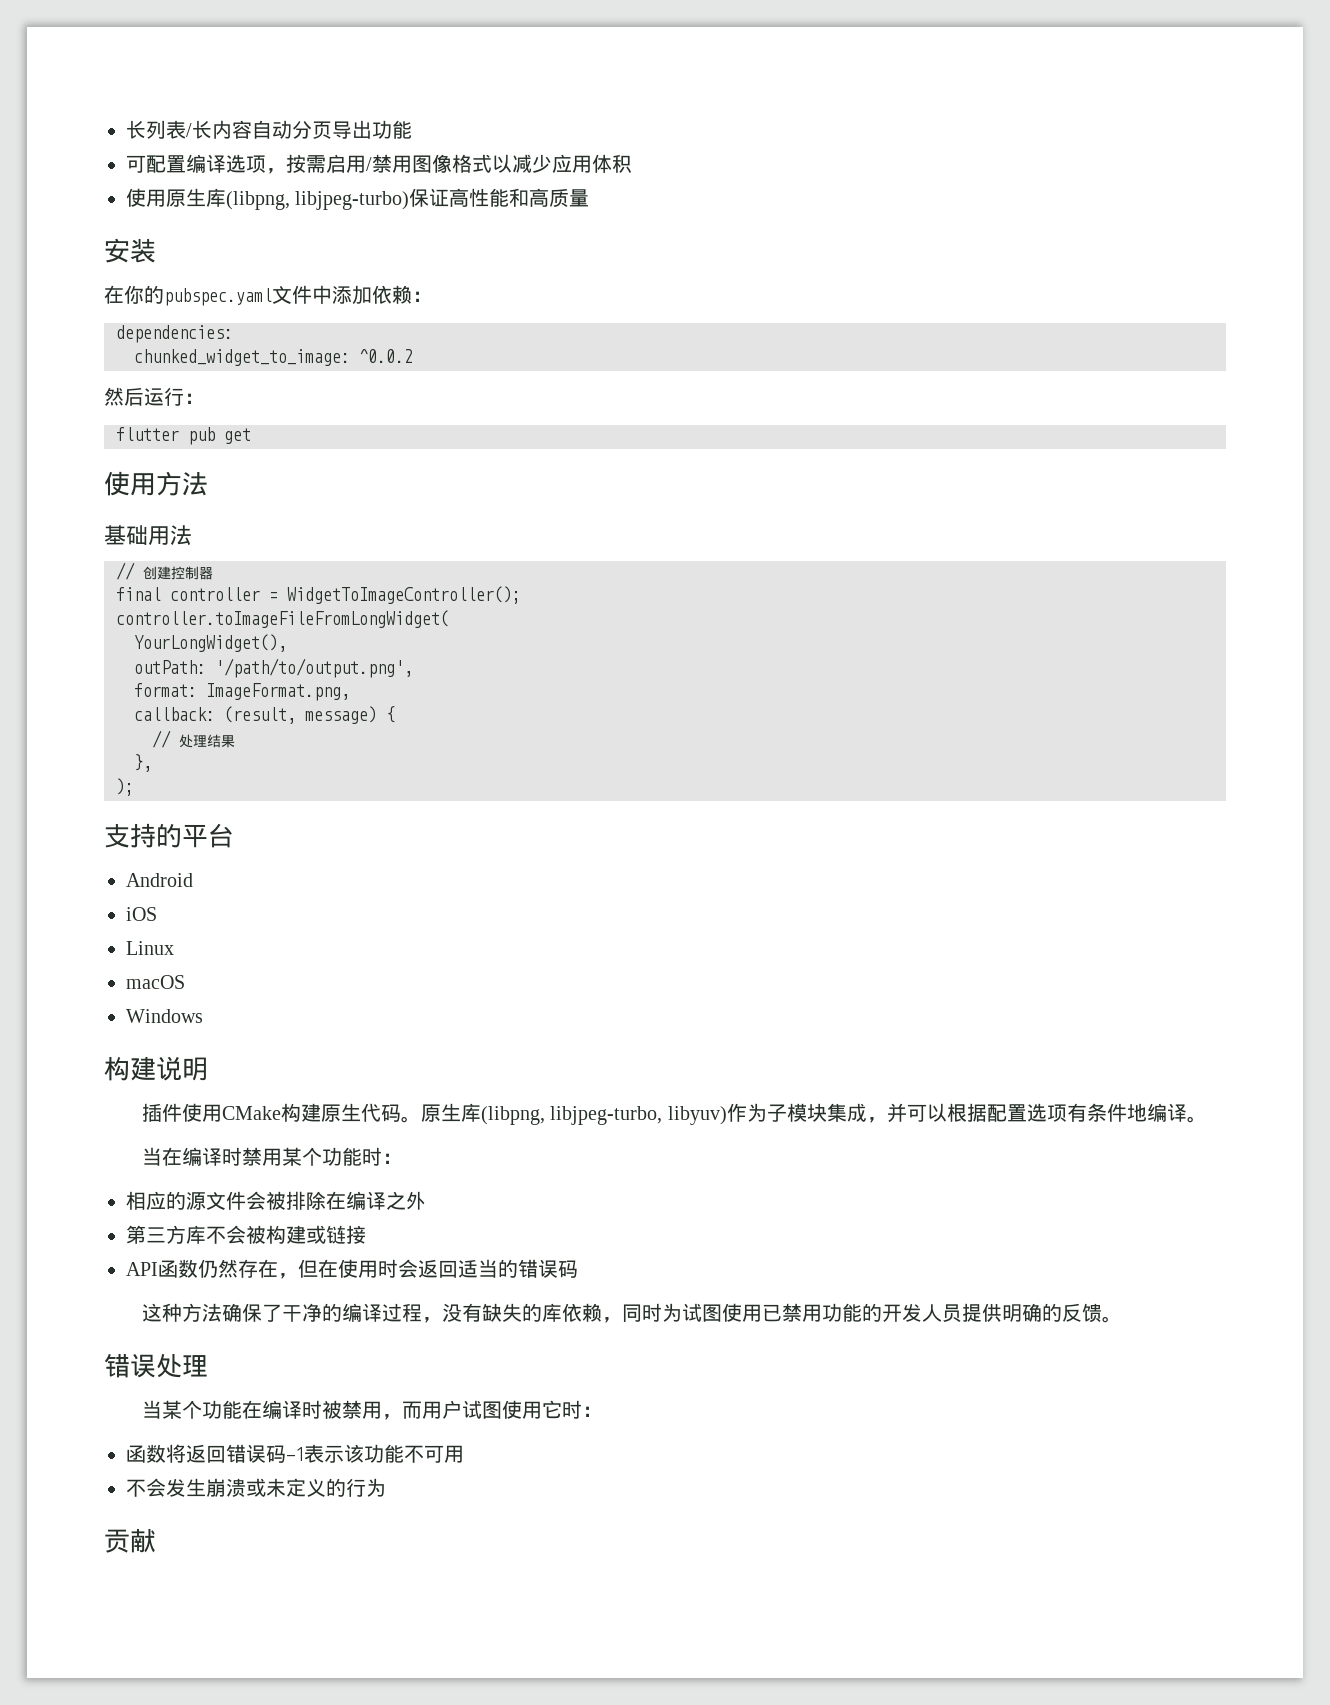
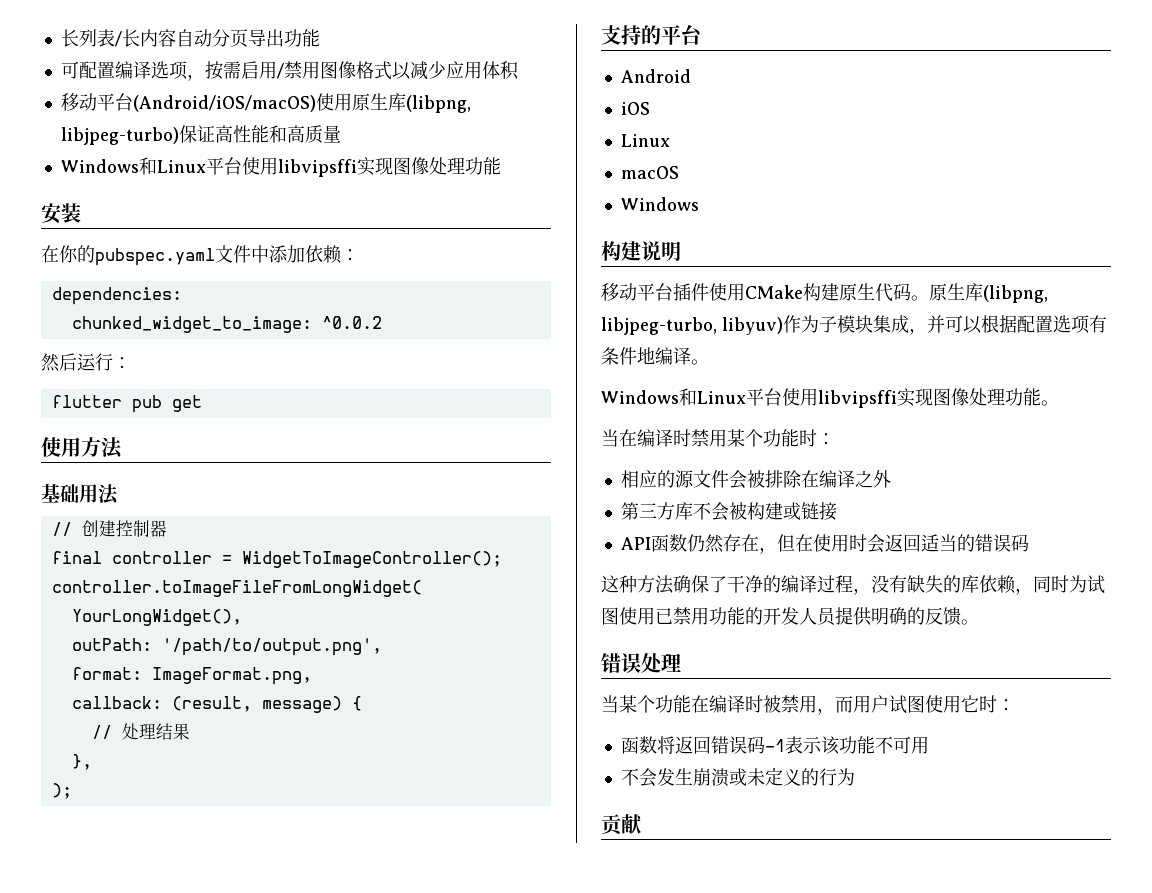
- 使用原生库(libpng, libjpeg-turbo)保证高性能和高质量
+ 移动平台(Android/iOS/macOS)使用原生库(libpng, libjpeg-turbo)保证高性能和高质量
+ Windows和Linux平台使用libvipsffi实现图像处理功能
- 插件使用CMake构建原生代码。
+ 移动平台插件使用CMake构建原生代码。
+ Windows和Linux平台使用libvipsffi实现图像处理功能。

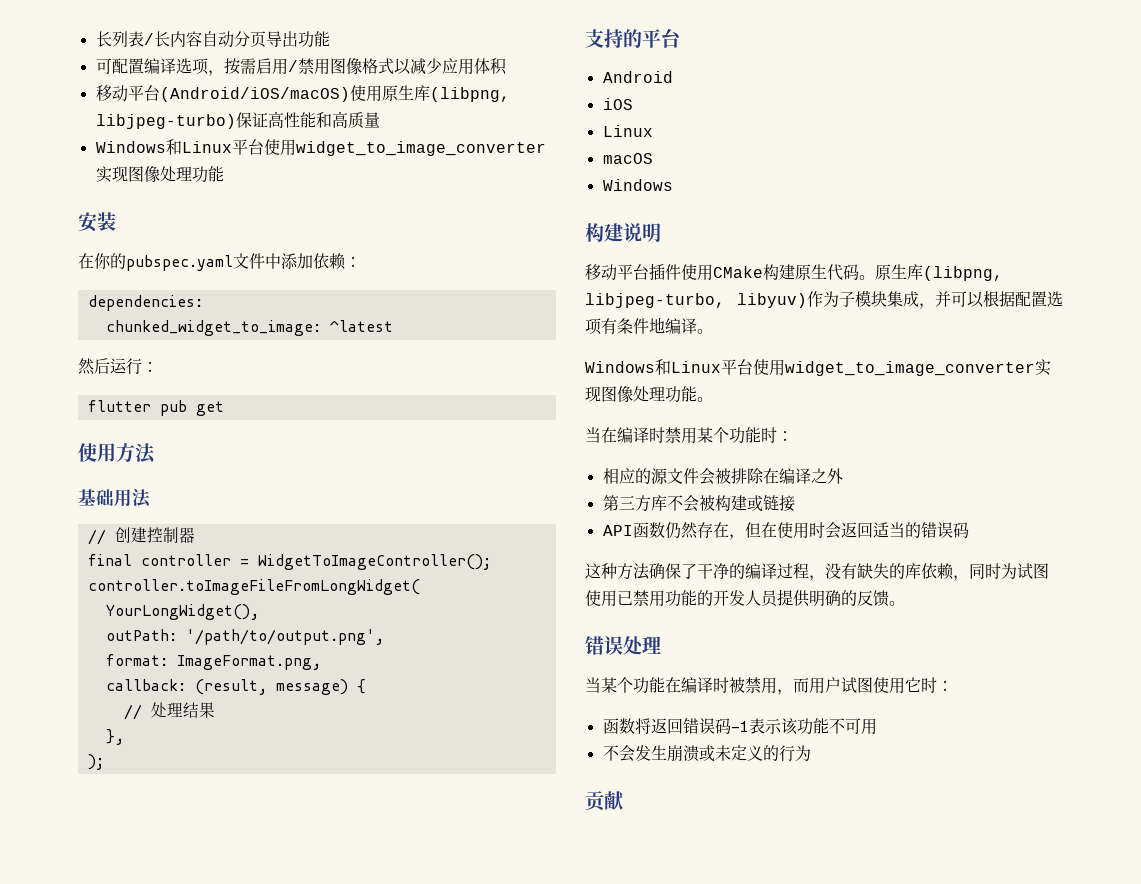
  移动平台(Android/iOS/macOS)使用原生库(libpng, libjpeg-turbo)保证高性能和高质量
- Windows和Linux平台使用libvipsffi实现图像处理功能
+ Windows和Linux平台使用widget_to_image_converter实现图像处理功能
- chunked_widget_to_image: ^0.0.2
+ chunked_widget_to_image: ^latest
- Windows和Linux平台使用libvipsffi实现图像处理功能。
+ Windows和Linux平台使用widget_to_image_converter实现图像处理功能。

